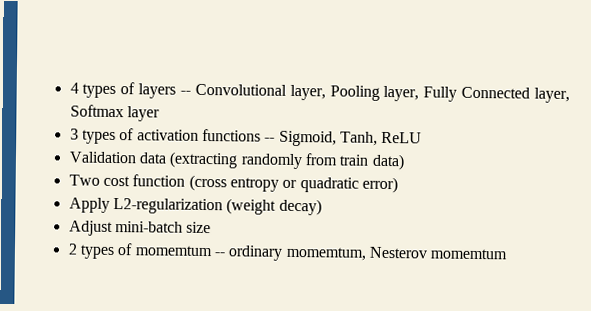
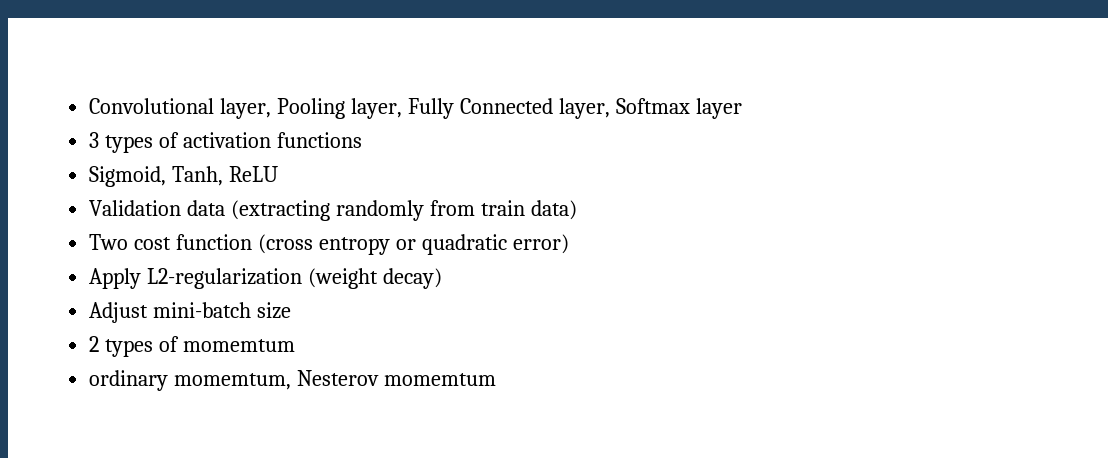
- 4 types of layers -- Convolutional layer, Pooling layer, Fully Connected layer, Softmax layer
+ Convolutional layer, Pooling layer, Fully Connected layer, Softmax layer
- 3 types of activation functions -- Sigmoid, Tanh, ReLU
+ 3 types of activation functions
+ Sigmoid, Tanh, ReLU
- 2 types of momemtum -- ordinary momemtum, Nesterov momemtum
+ 2 types of momemtum
+ ordinary momemtum, Nesterov momemtum

